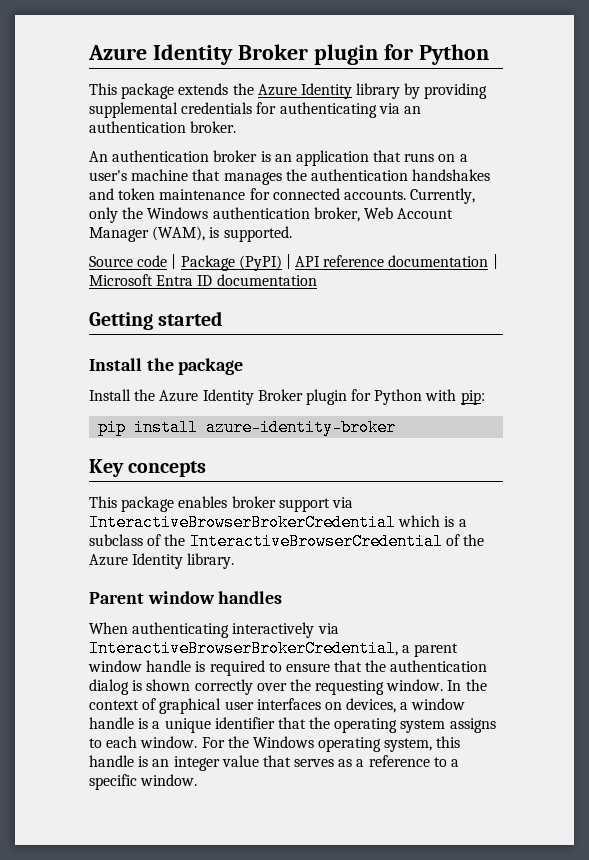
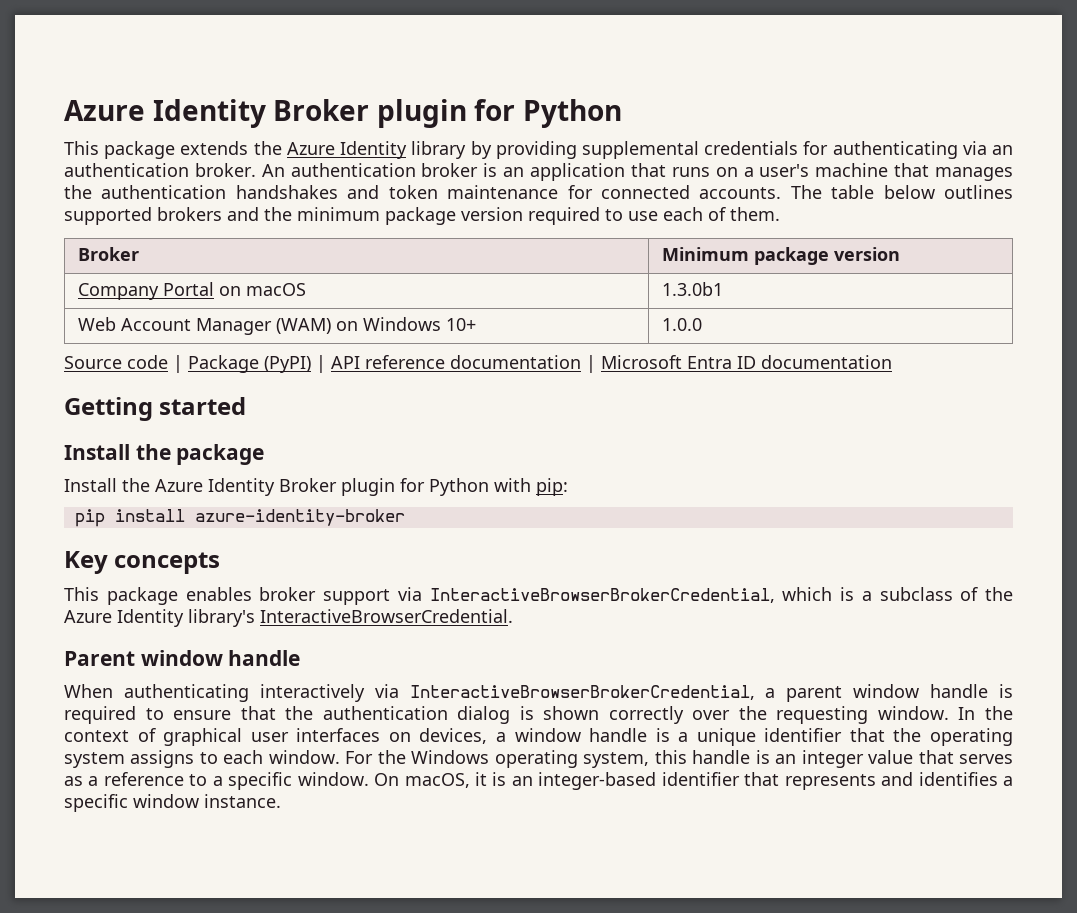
- This package extends the Azure Identity library by providing supplemental credentials for authenticating via an authentication broker.
- An authentication broker is an application that runs on a user's machine that manages the authentication handshakes and token maintenance for connected accounts.
+ This package extends the Azure Identity library by providing supplemental credentials for authenticating via an authentication broker. An authentication broker is an application that runs on a user's machine that manages the authentication handshakes and token maintenance for connected accounts.
- Currently, only the Windows authentication broker, Web Account Manager (WAM), is supported.
+ The table below outlines supported brokers and the minimum package version required to use each of them.
+ Broker | Minimum package version
+ Company Portal on macOS | 1.3.0b1
+ Web Account Manager (WAM) on Windows 10+ | 1.0.0
- This package enables broker support via InteractiveBrowserBrokerCredential which is a subclass of the InteractiveBrowserCredential of the Azure Identity library.
+ This package enables broker support via InteractiveBrowserBrokerCredential, which is a subclass of the Azure Identity library's InteractiveBrowserCredential.
- Parent window handles
+ Parent window handle
+ On macOS, it is an integer-based identifier that represents and identifies a specific window instance.

